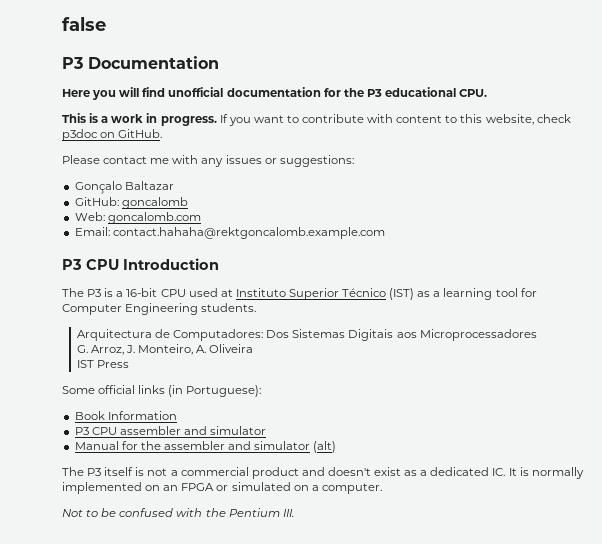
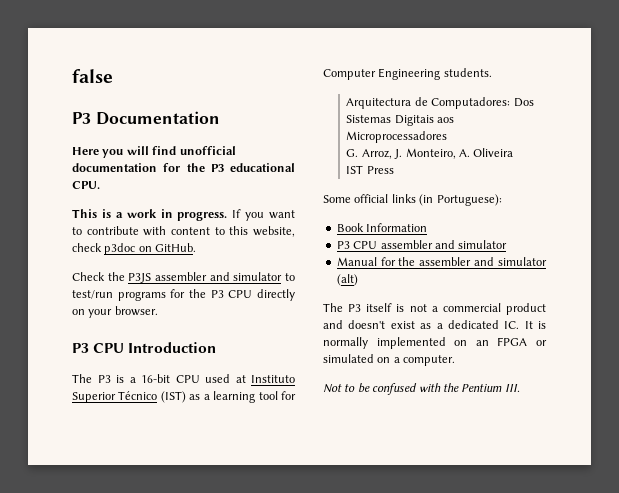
- Please contact me with any issues or suggestions:
- Gonçalo Baltazar
- GitHub: goncalomb
- Web: goncalomb.com
- Email: contact.hahaha@rektgoncalomb.example.com
+ Check the P3JS assembler and simulator to test/run programs for the P3 CPU directly on your browser.

